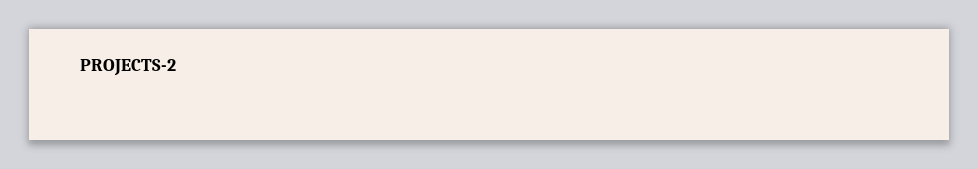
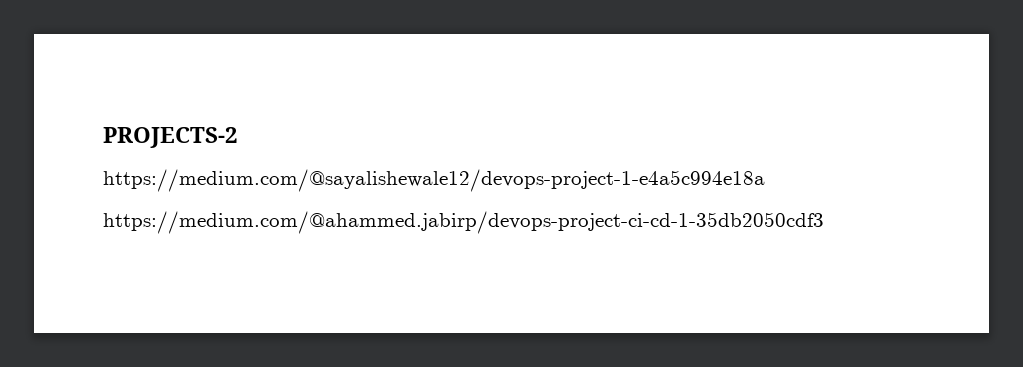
+ https://medium.com/@sayalishewale12/devops-project-1-e4a5c994e18a
+ https://medium.com/@ahammed.jabirp/devops-project-ci-cd-1-35db2050cdf3

